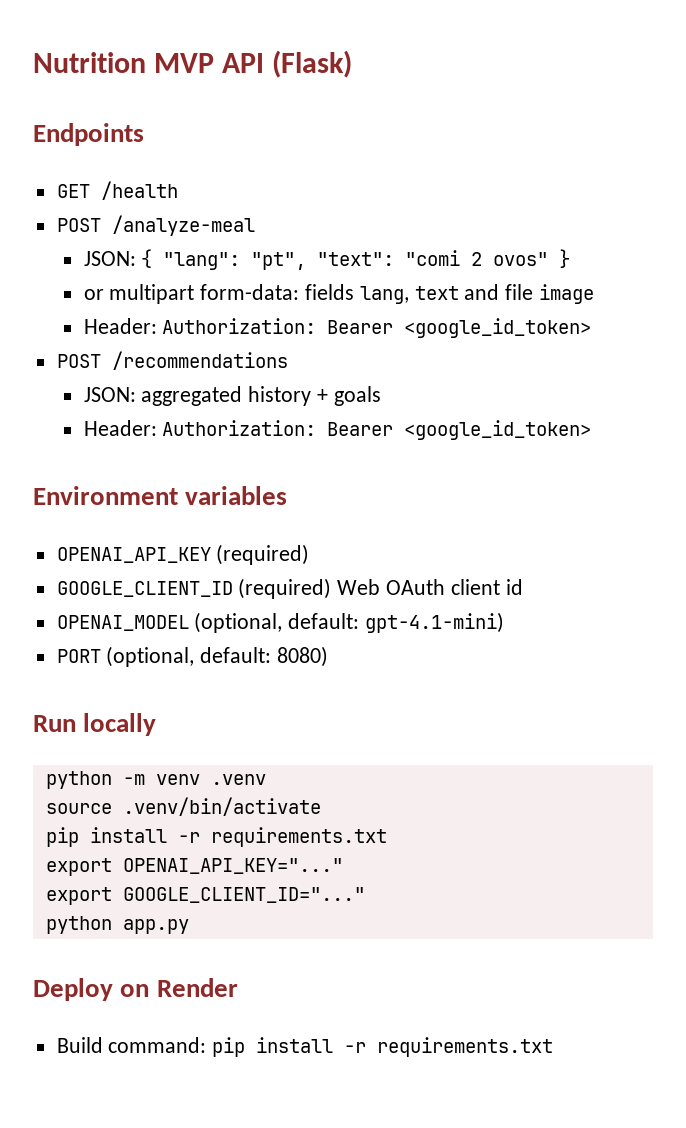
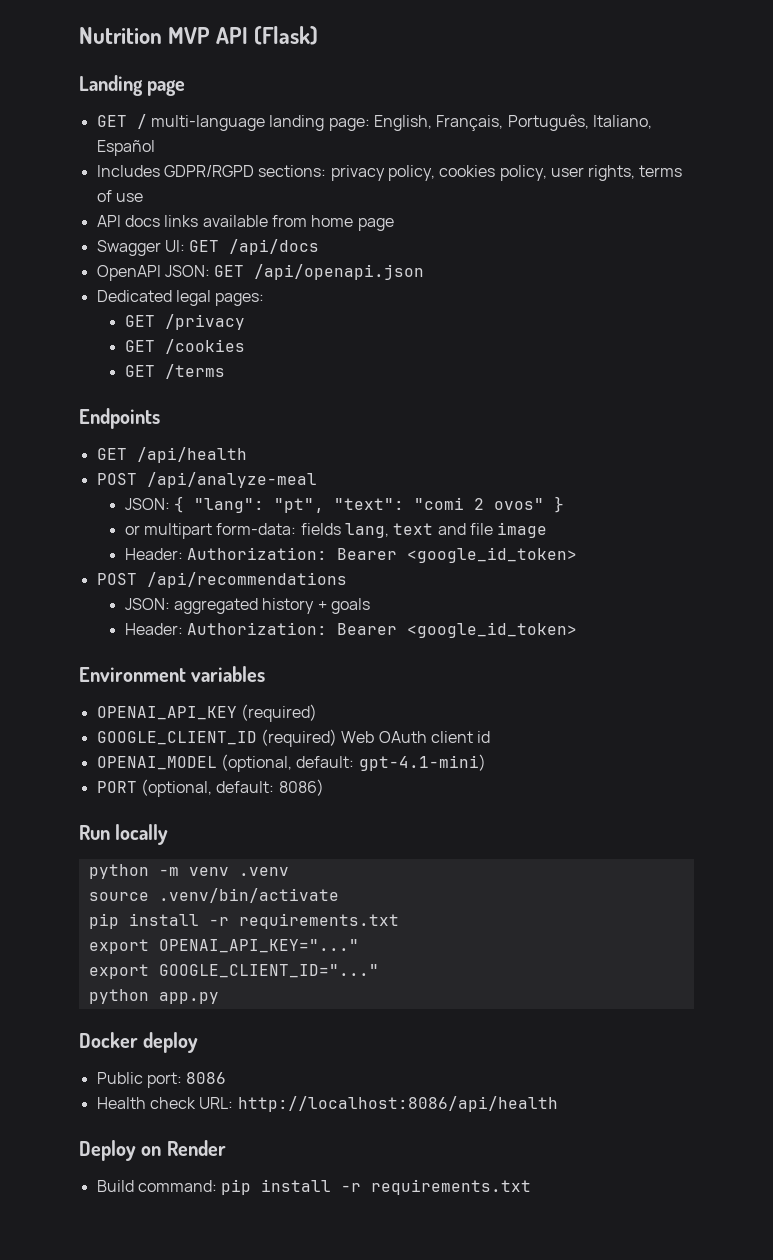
+ Landing page
+ GET / multi-language landing page: English, Français, Português, Italiano, Español
+ Includes GDPR/RGPD sections: privacy policy, cookies policy, user rights, terms of use
+ API docs links available from home page
+ Swagger UI: GET /api/docs
+ OpenAPI JSON: GET /api/openapi.json
+ Dedicated legal pages:
+ GET /privacy
+ GET /cookies
+ GET /terms
- GET /health
- POST /analyze-meal
+ GET /api/health
+ POST /api/analyze-meal
- POST /recommendations
+ POST /api/recommendations
- PORT (optional, default: 8080)
+ PORT (optional, default: 8086)
+ Docker deploy
+ Public port: 8086
+ Health check URL: http://localhost:8086/api/health

